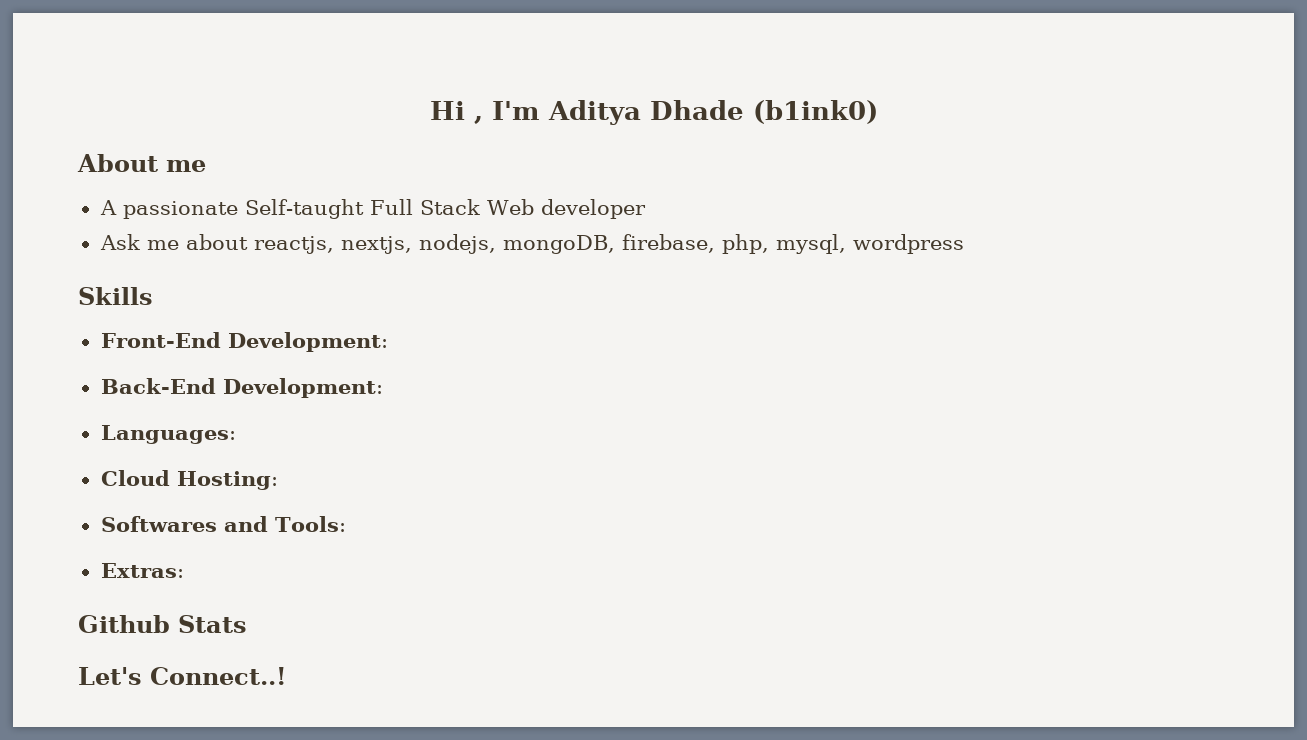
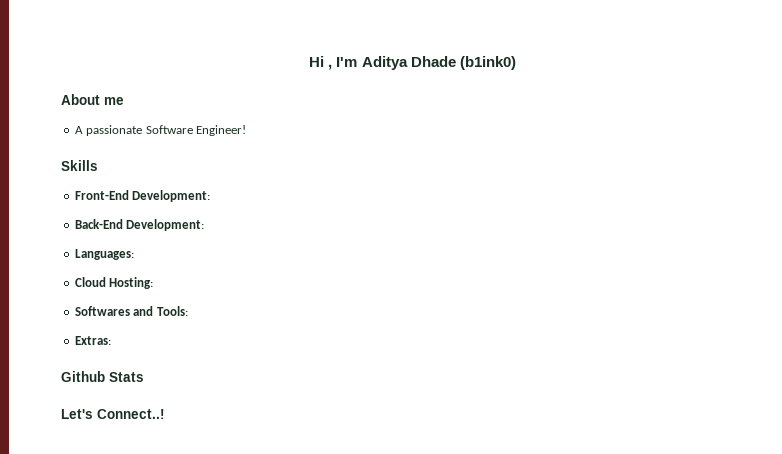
- A passionate Self-taught Full Stack Web developer
- Ask me about reactjs, nextjs, nodejs, mongoDB, firebase, php, mysql, wordpress
+ A passionate Software Engineer!

